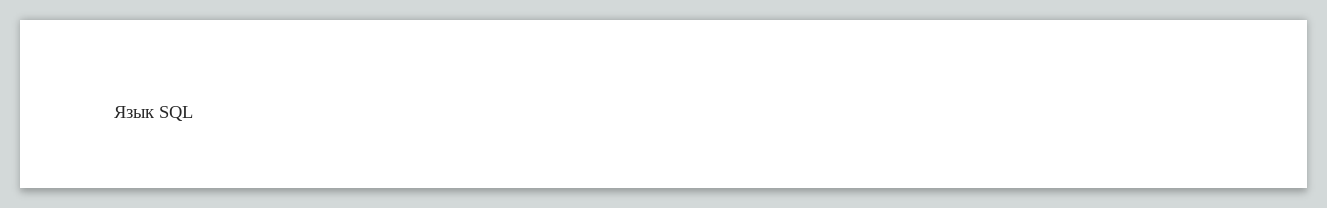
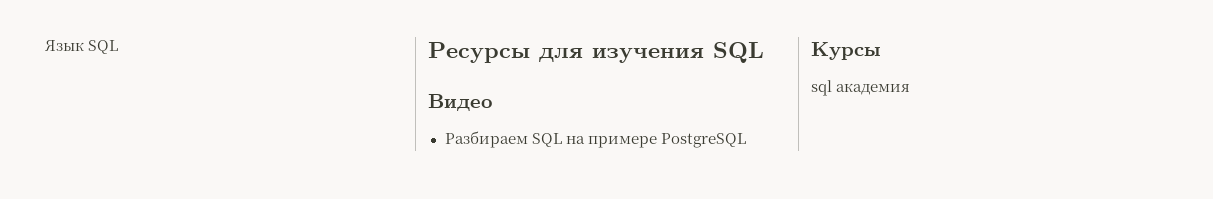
+ Ресурсы для изучения SQL
+ Видео
+ Разбираем SQL на примере PostgreSQL
+ Курсы
+ sql академия

